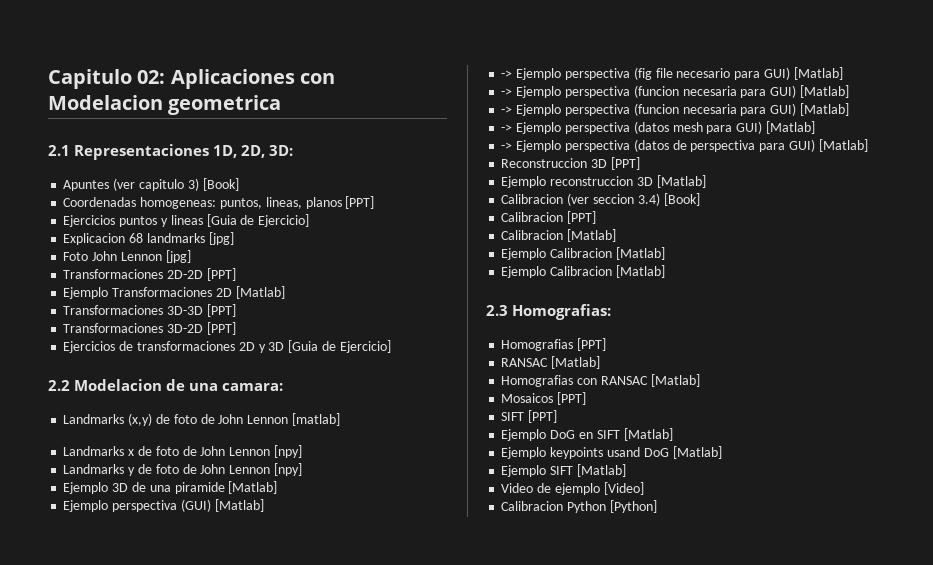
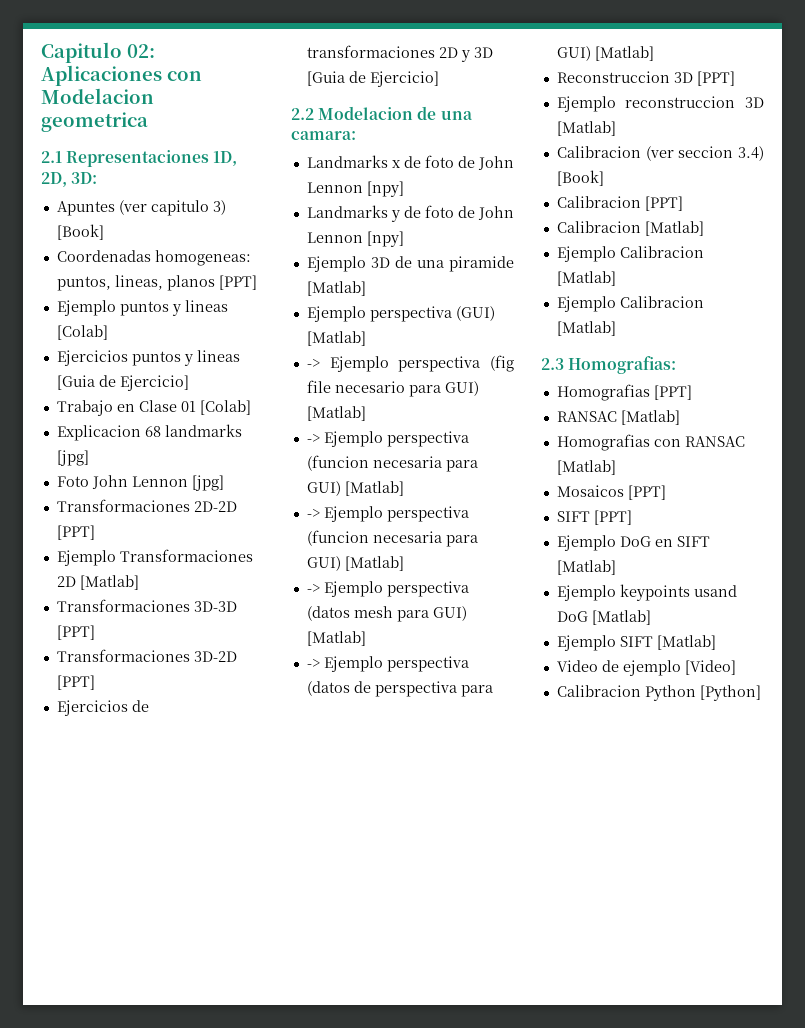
+ Ejemplo puntos y lineas [Colab]
+ Trabajo en Clase 01 [Colab]
- Landmarks (x,y) de foto de John Lennon [matlab]

